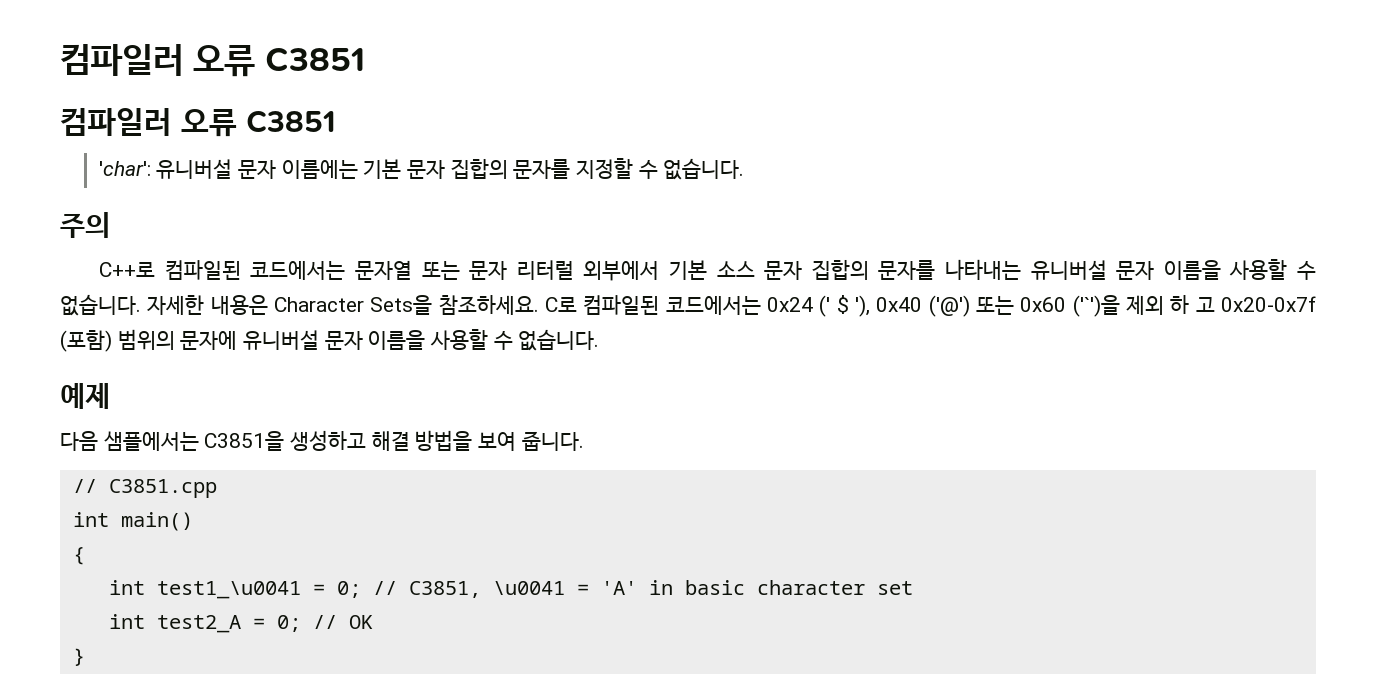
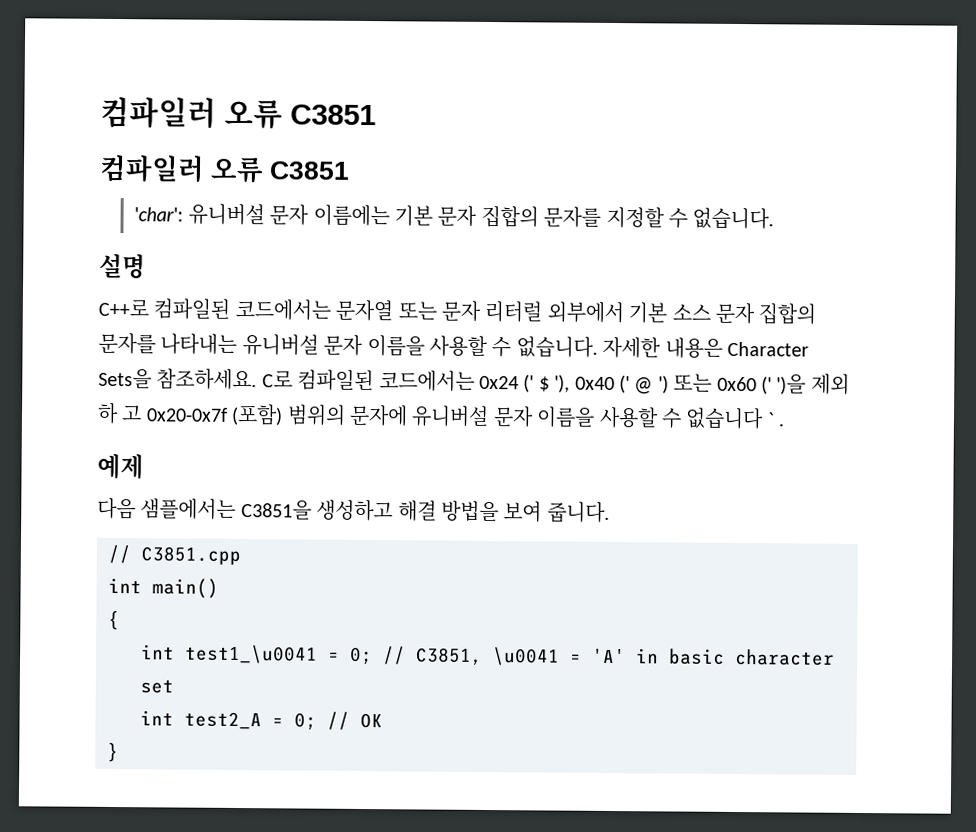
- 주의
+ 설명
- C로 컴파일된 코드에서는 0x24 (' $ '), 0x40 ('@') 또는 0x60 ('`')을 제외 하 고 0x20-0x7f (포함) 범위의 문자에 유니버설 문자 이름을 사용할 수 없습니다.
+ C로 컴파일된 코드에서는 0x24 (' $ '), 0x40 (' @ ') 또는 0x60 (' ')을 제외 하 고 0x20-0x7f (포함) 범위의 문자에 유니버설 문자 이름을 사용할 수 없습니다 ` .

